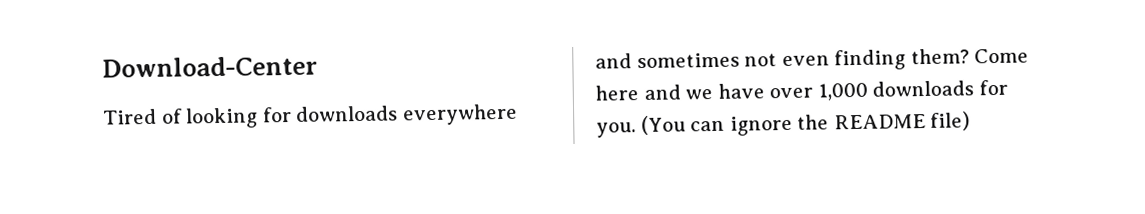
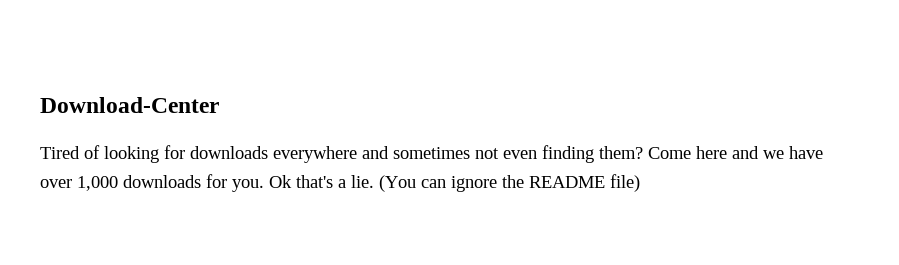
+ Ok that's a lie.

